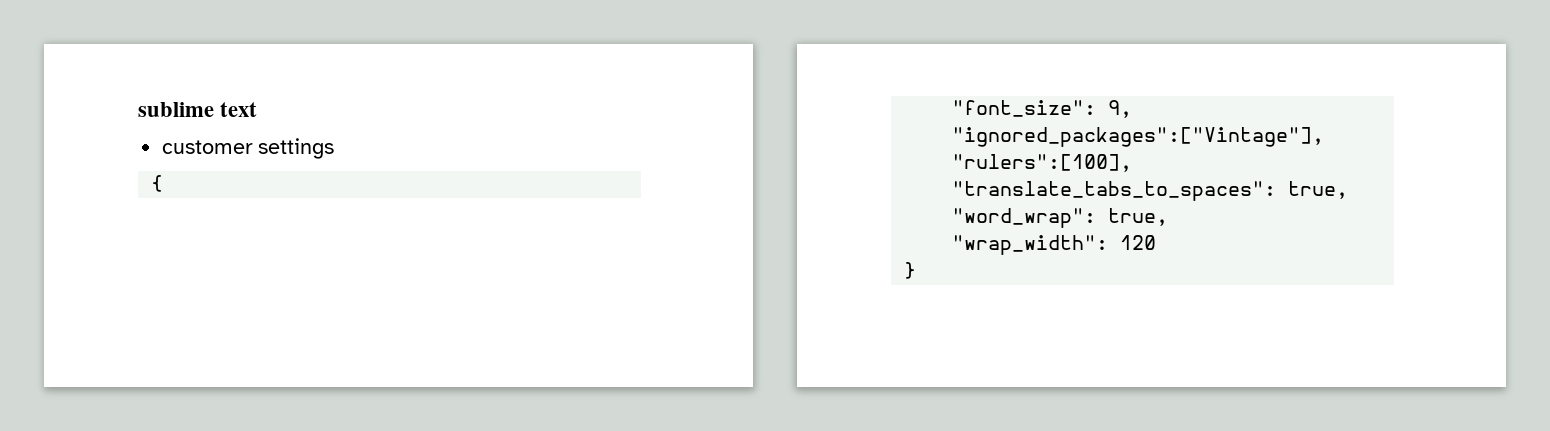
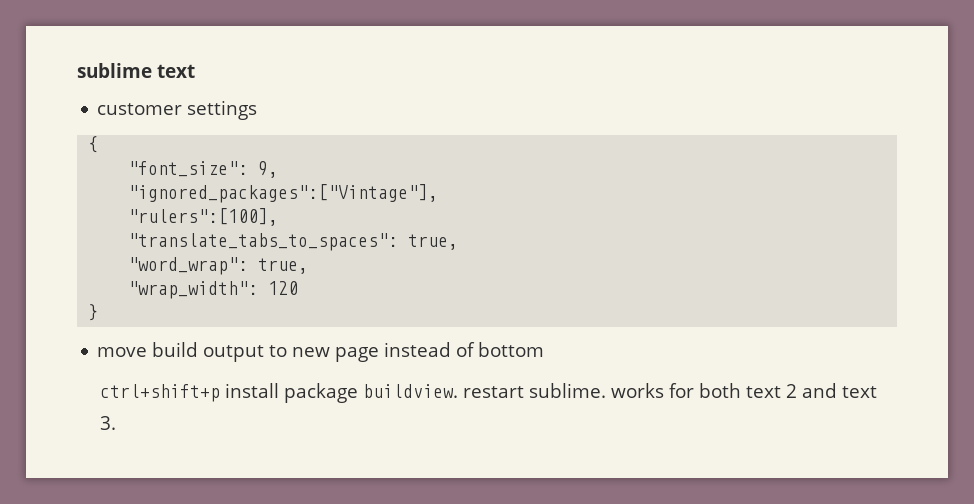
+ move build output to new page instead of bottom
+ ctrl+shift+p install package buildview. restart sublime. works for both text 2 and text 3.

